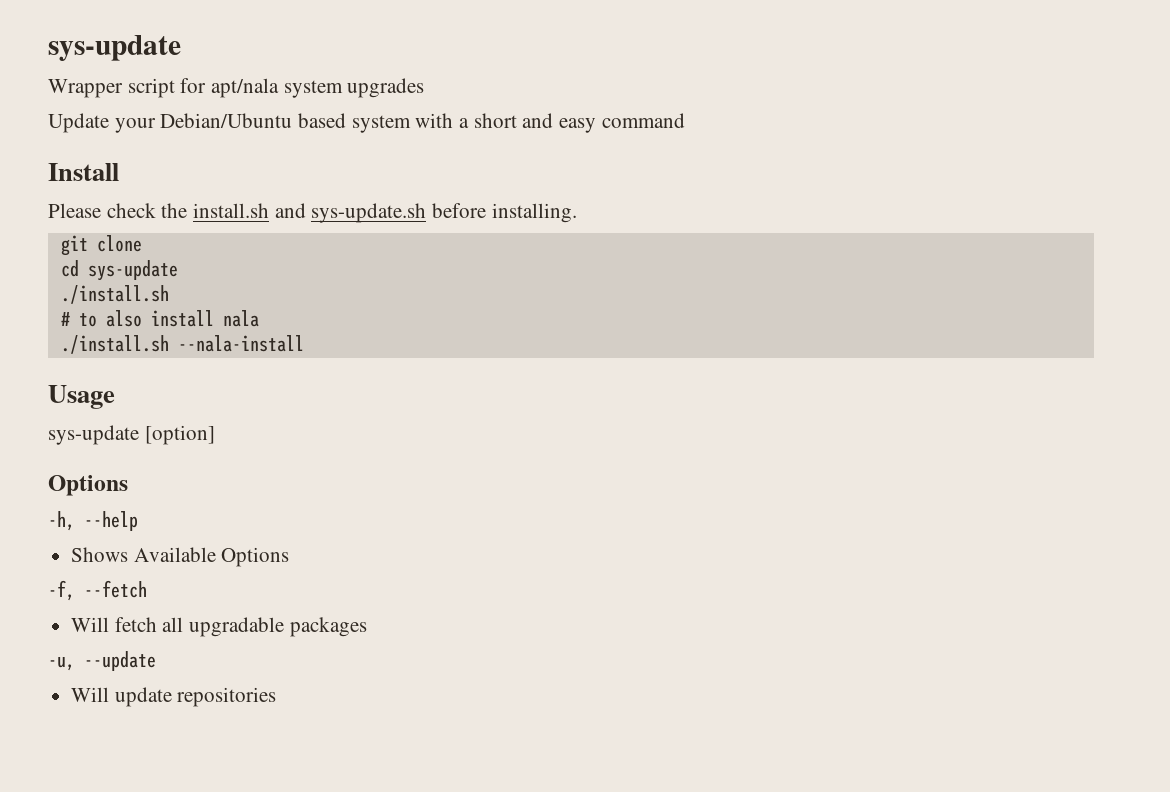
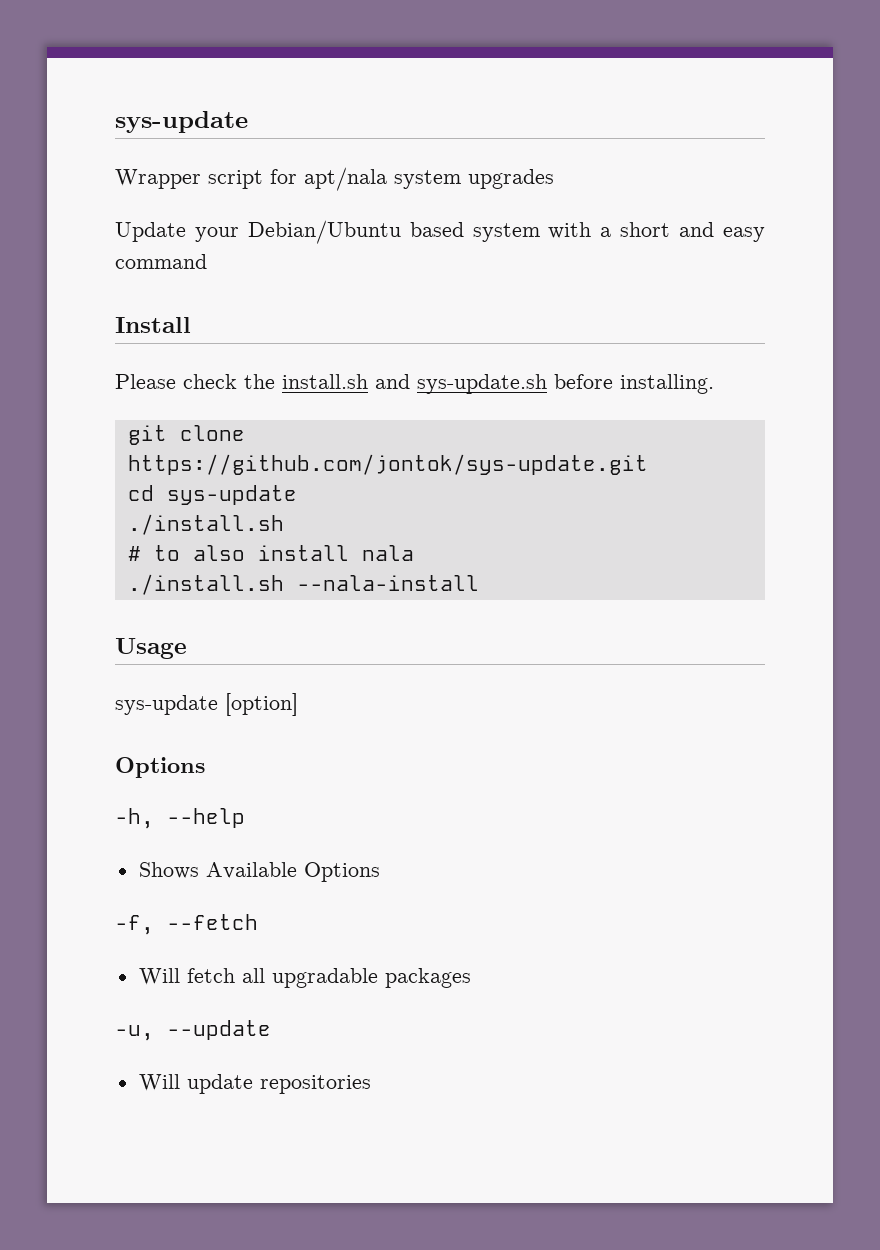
- git clone
+ git clone https://github.com/jontok/sys-update.git

